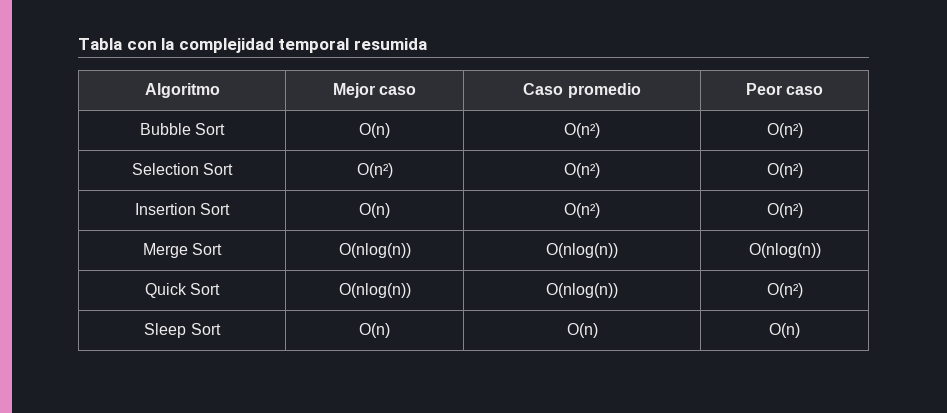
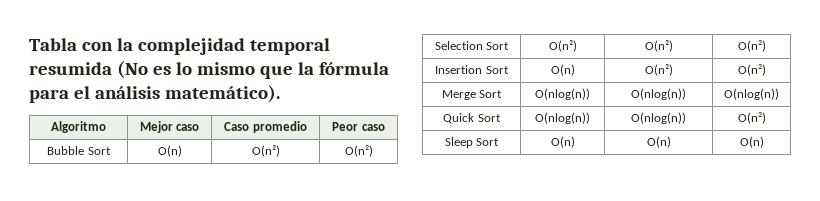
- Tabla con la complejidad temporal resumida
+ Tabla con la complejidad temporal resumida (No es lo mismo que la fórmula para el análisis matemático).

